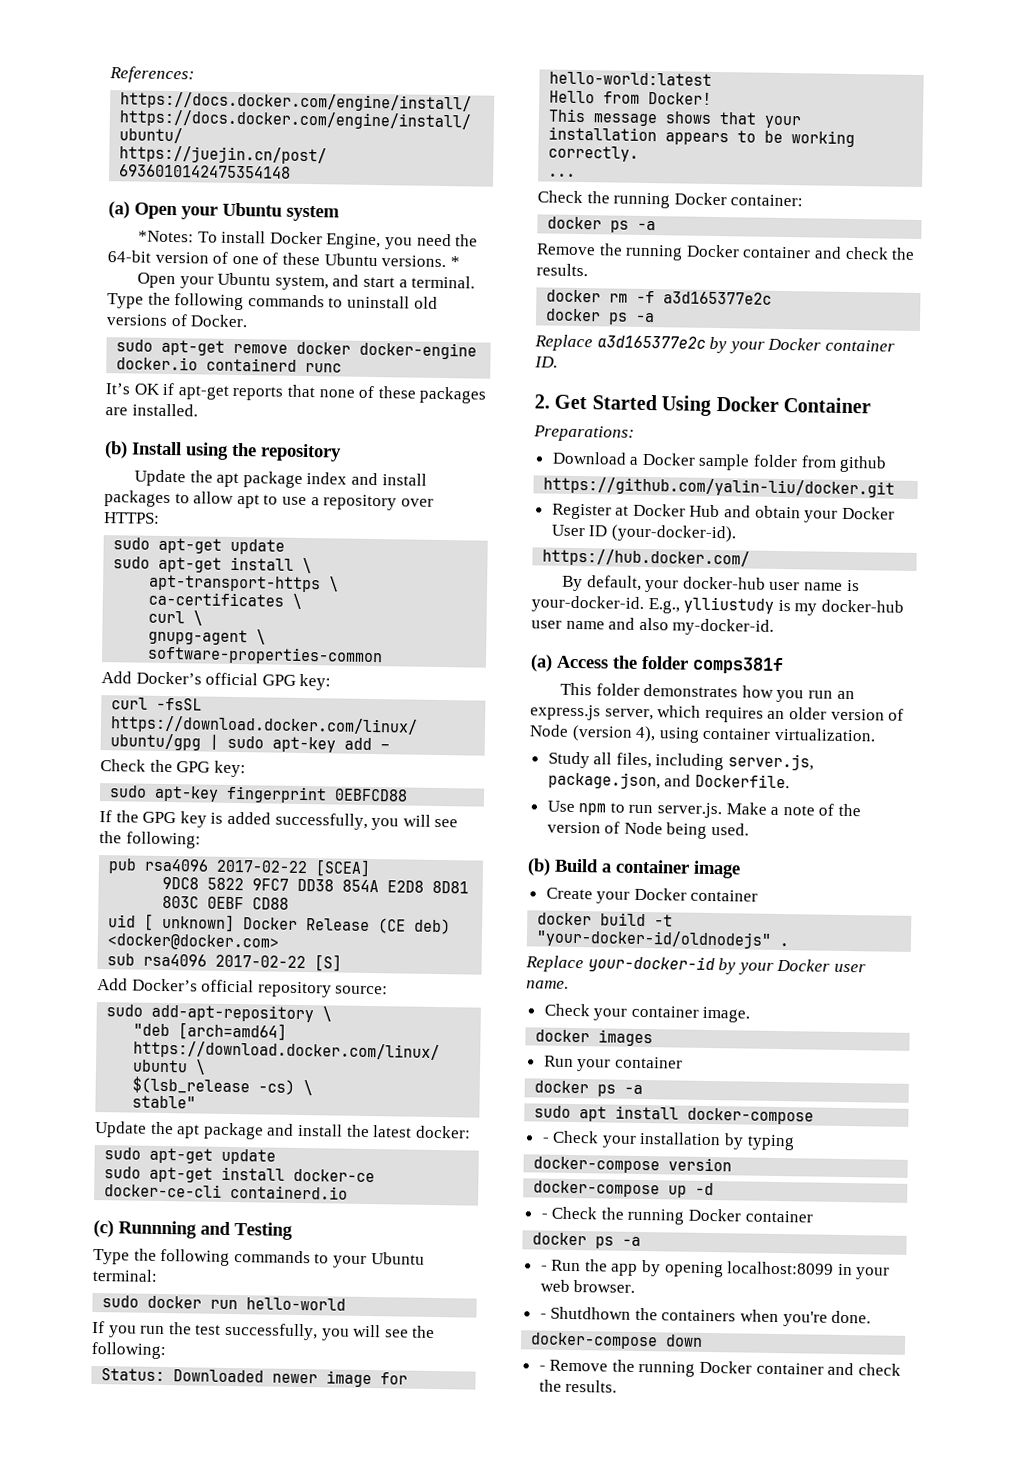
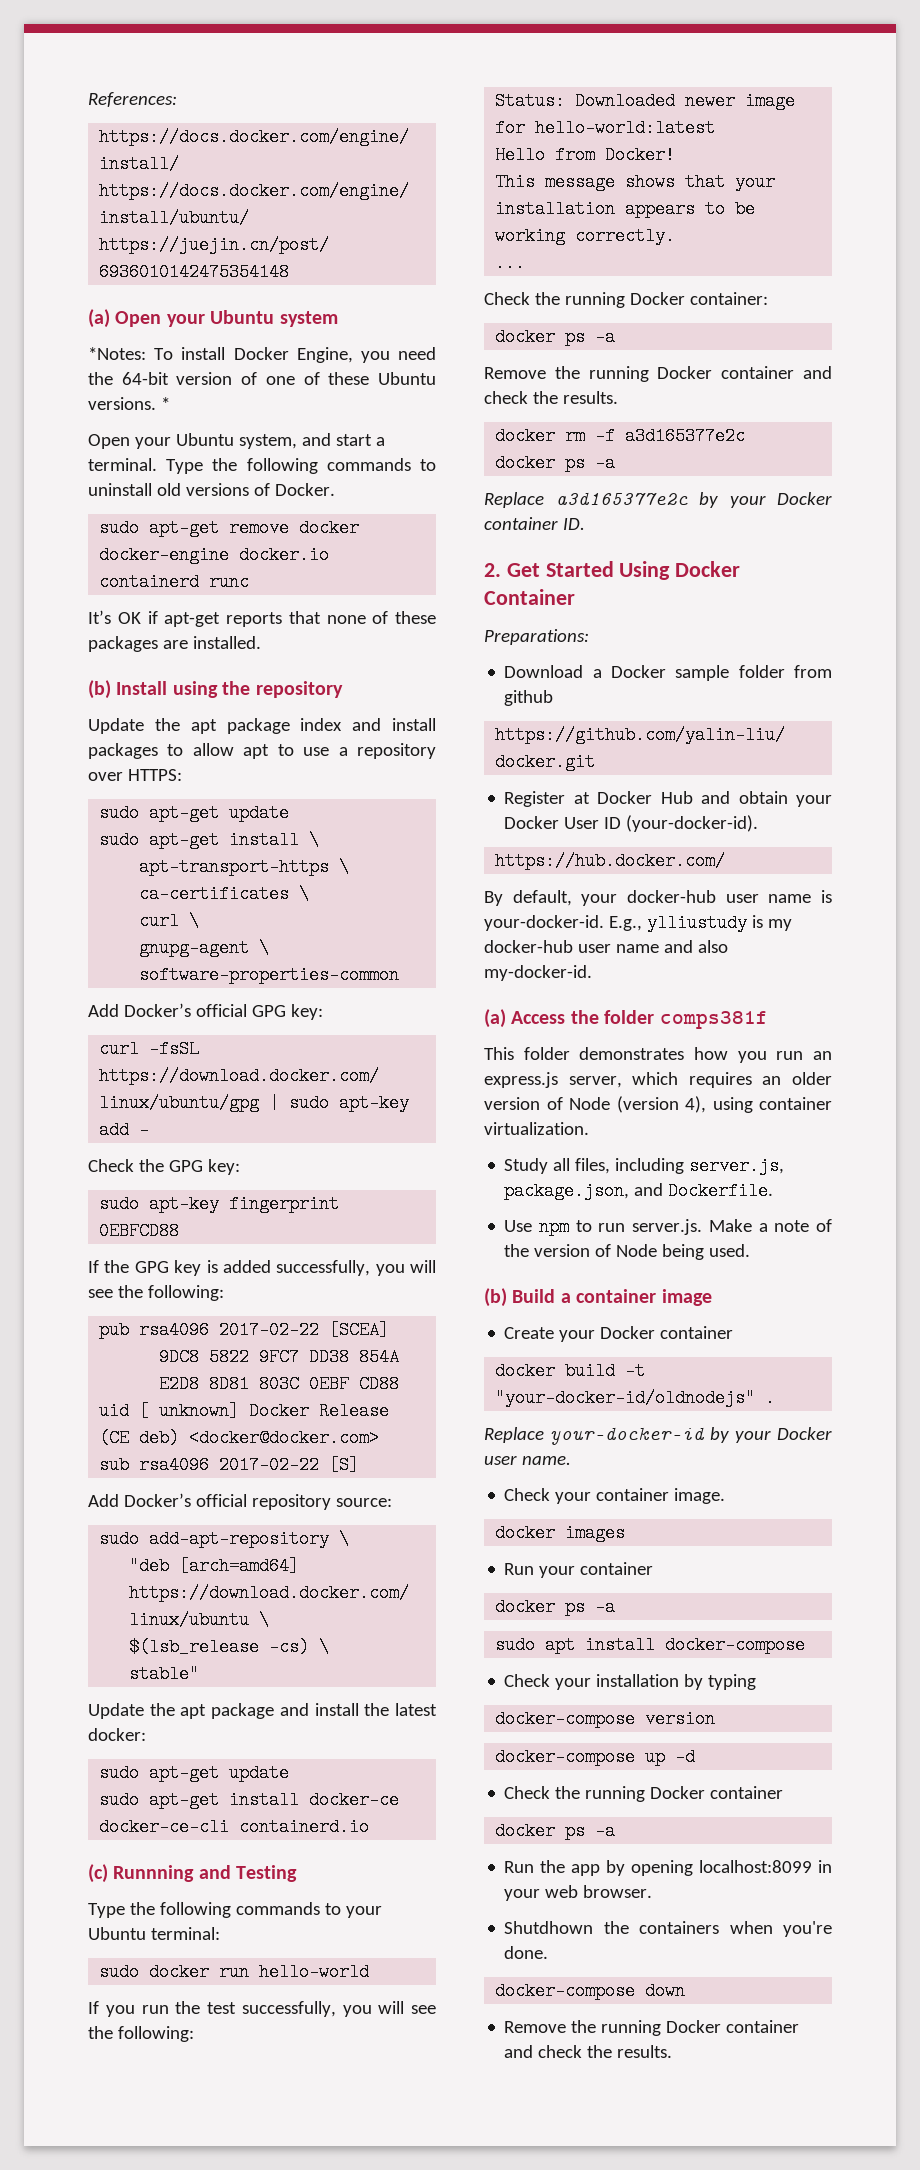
- - Check your installation by typing
+ Check your installation by typing
- - Check the running Docker container
+ Check the running Docker container
- - Run the app by opening localhost:8099 in your web browser.
+ Run the app by opening localhost:8099 in your web browser.
- - Shutdhown the containers when you're done.
+ Shutdhown the containers when you're done.
  docker-compose down
- - Remove the running Docker container and check the results.
+ Remove the running Docker container and check the results.

